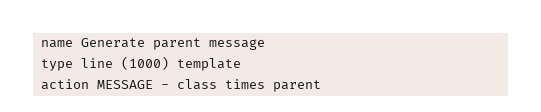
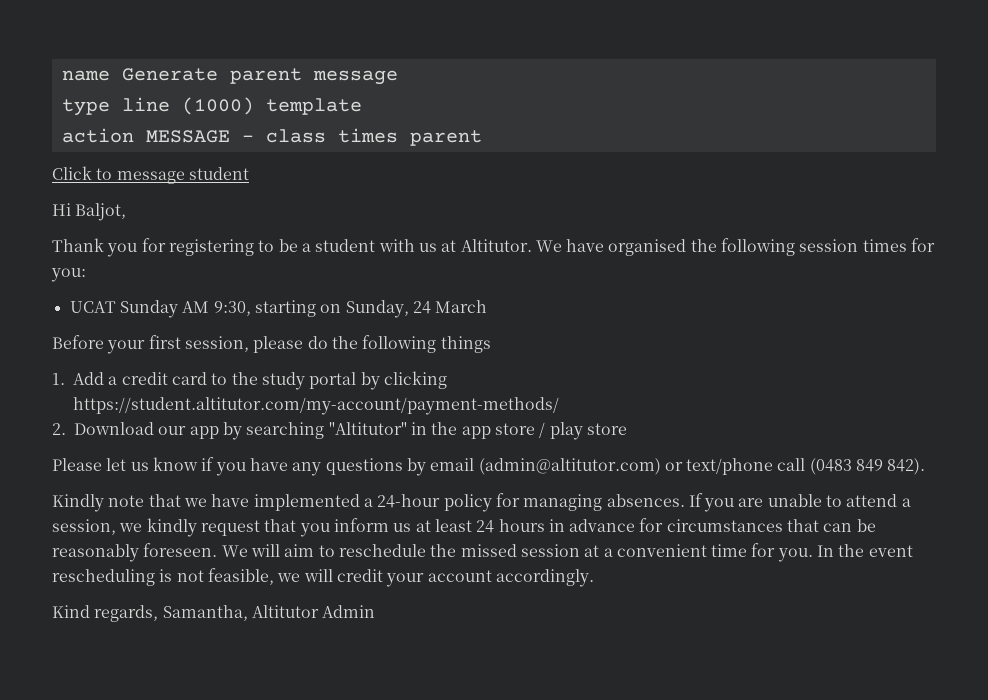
+ Click to message student
+ Hi Baljot,
+ Thank you for registering to be a student with us at Altitutor. We have organised the following session times for you:
+ UCAT Sunday AM 9:30, starting on Sunday, 24 March
+ Before your first session, please do the following things
+ 1. Add a credit card to the study portal by clicking https://student.altitutor.com/my-account/payment-methods/
+ 2. Download our app by searching "Altitutor" in the app store / play store
+ Please let us know if you have any questions by email (admin@altitutor.com) or text/phone call (0483 849 842).
+ Kindly note that we have implemented a 24-hour policy for managing absences. If you are unable to attend a session, we kindly request that you inform us at least 24 hours in advance for circumstances that can be reasonably foreseen. We will aim to reschedule the missed session at a convenient time for you. In the event rescheduling is not feasible, we will credit your account accordingly.
+ Kind regards, Samantha, Altitutor Admin

